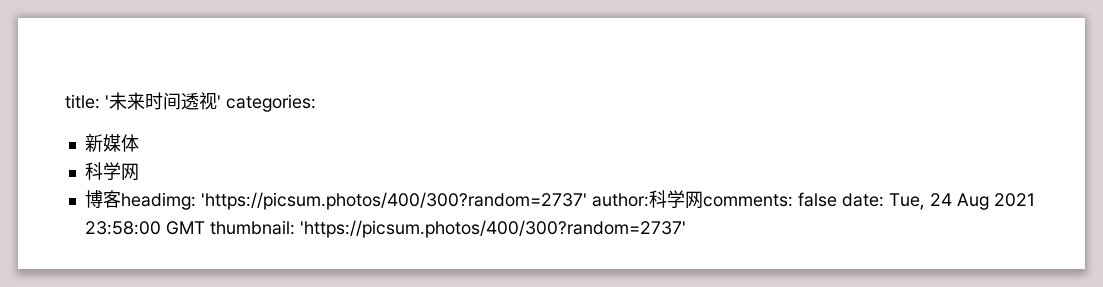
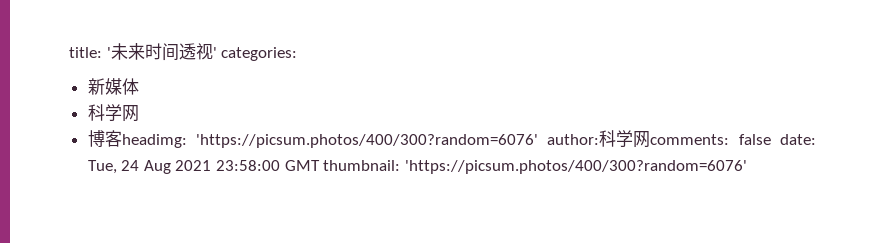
- 博客headimg: 'https://picsum.photos/400/300?random=2737' author:科学网comments: false date: Tue, 24 Aug 2021 23:58:00 GMT thumbnail: 'https://picsum.photos/400/300?random=2737'
+ 博客headimg: 'https://picsum.photos/400/300?random=6076' author:科学网comments: false date: Tue, 24 Aug 2021 23:58:00 GMT thumbnail: 'https://picsum.photos/400/300?random=6076'

